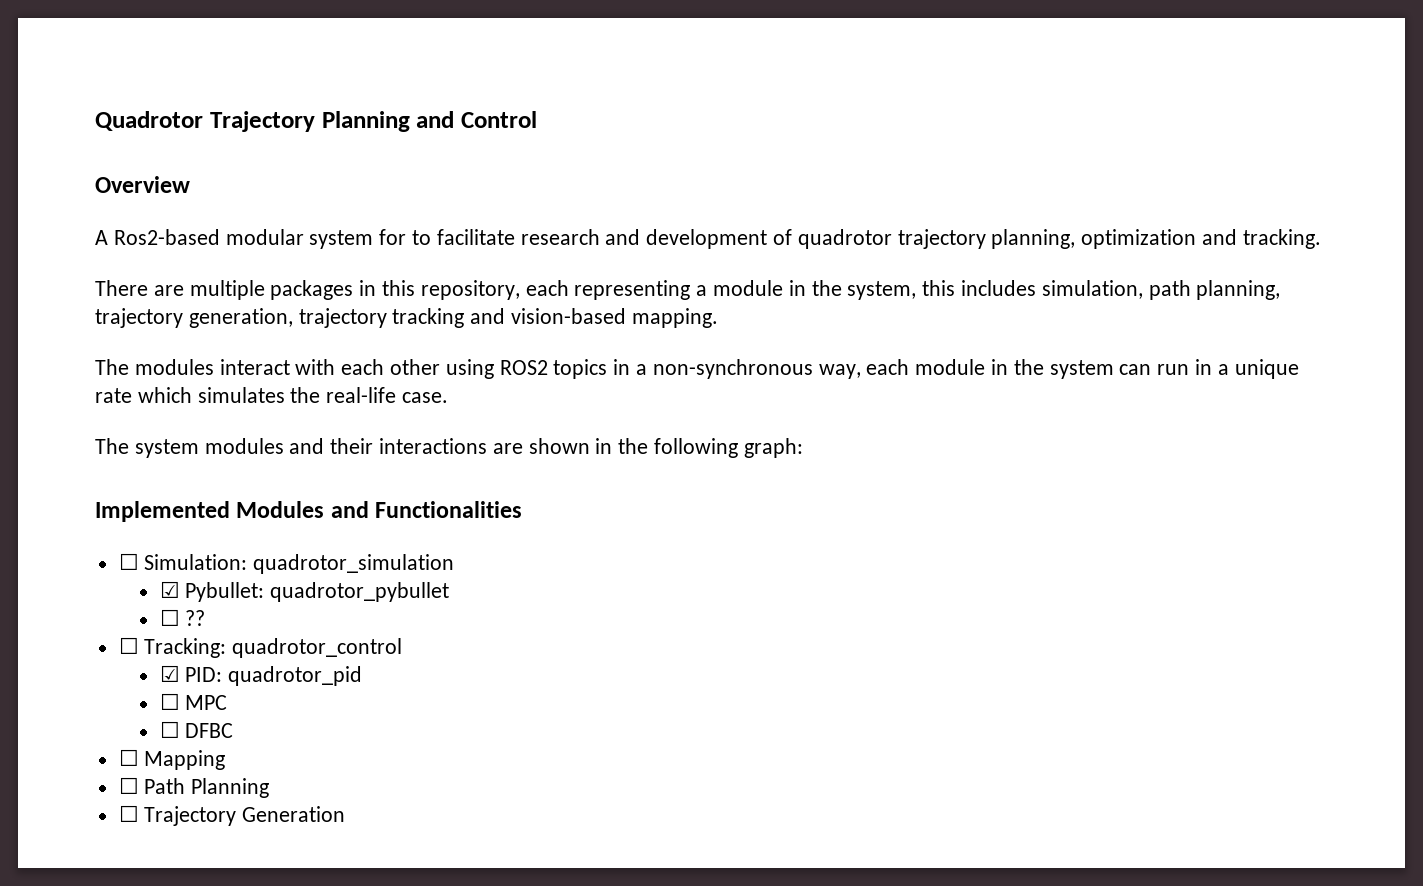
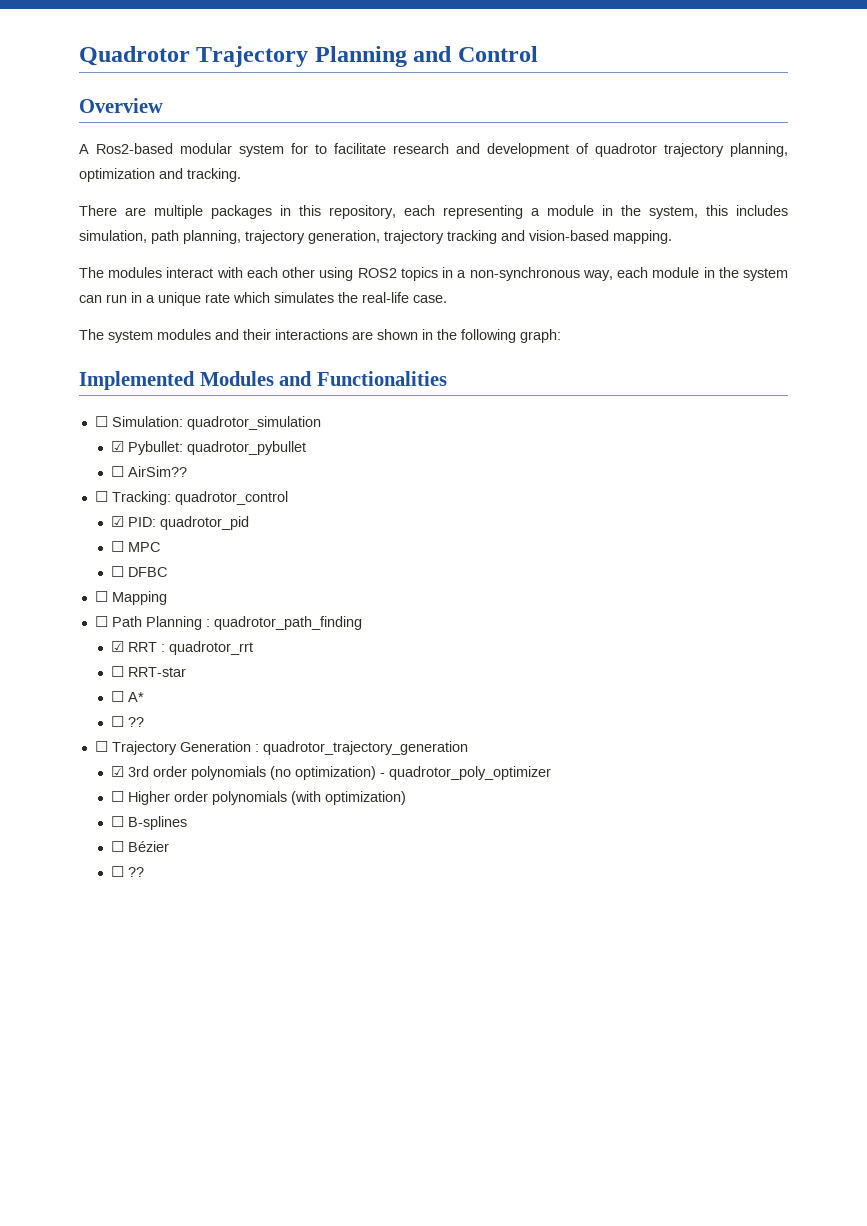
- ☐ ??
+ ☐ AirSim??
- ☐ Path Planning
- ☐ Trajectory Generation
+ ☐ Path Planning : quadrotor_path_finding
+ ☑ RRT : quadrotor_rrt
+ ☐ RRT-star
+ ☐ A*
+ ☐ ??
+ ☐ Trajectory Generation : quadrotor_trajectory_generation
+ ☑ 3rd order polynomials (no optimization) - quadrotor_poly_optimizer
+ ☐ Higher order polynomials (with optimization)
+ ☐ B-splines
+ ☐ Bézier
+ ☐ ??

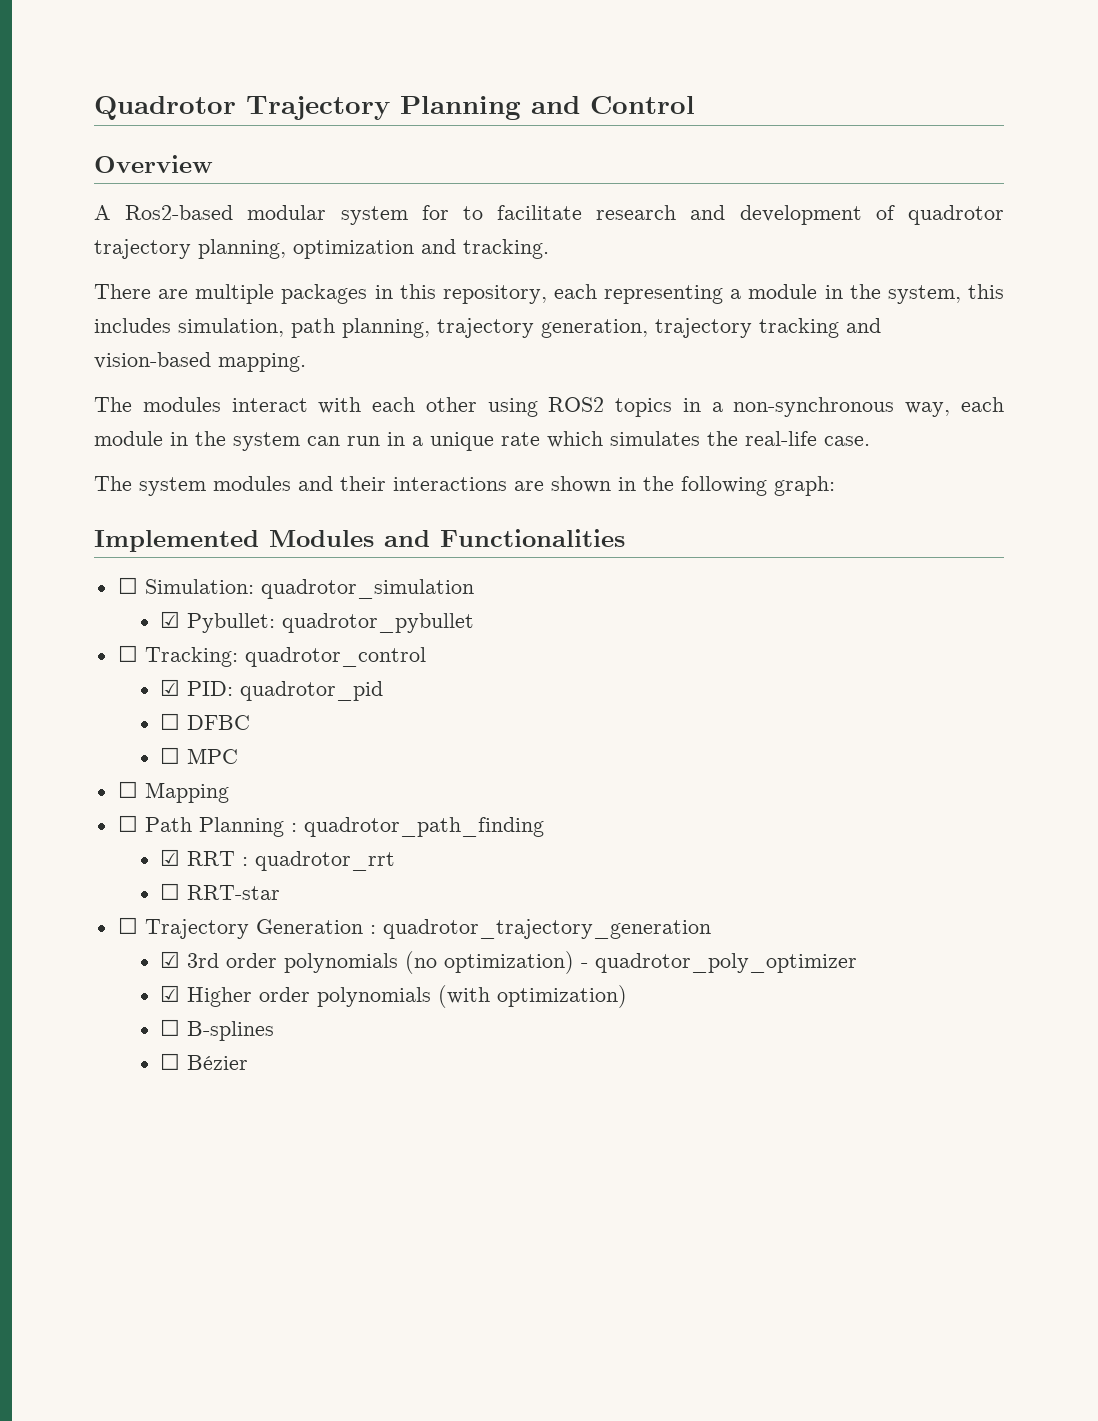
- ☐ AirSim??
+ ☐ DFBC
  ☐ MPC
- ☐ DFBC
- ☐ A*
- ☐ ??
- ☐ Higher order polynomials (with optimization)
+ ☑ Higher order polynomials (with optimization)
  ☐ Bézier
- ☐ ??

